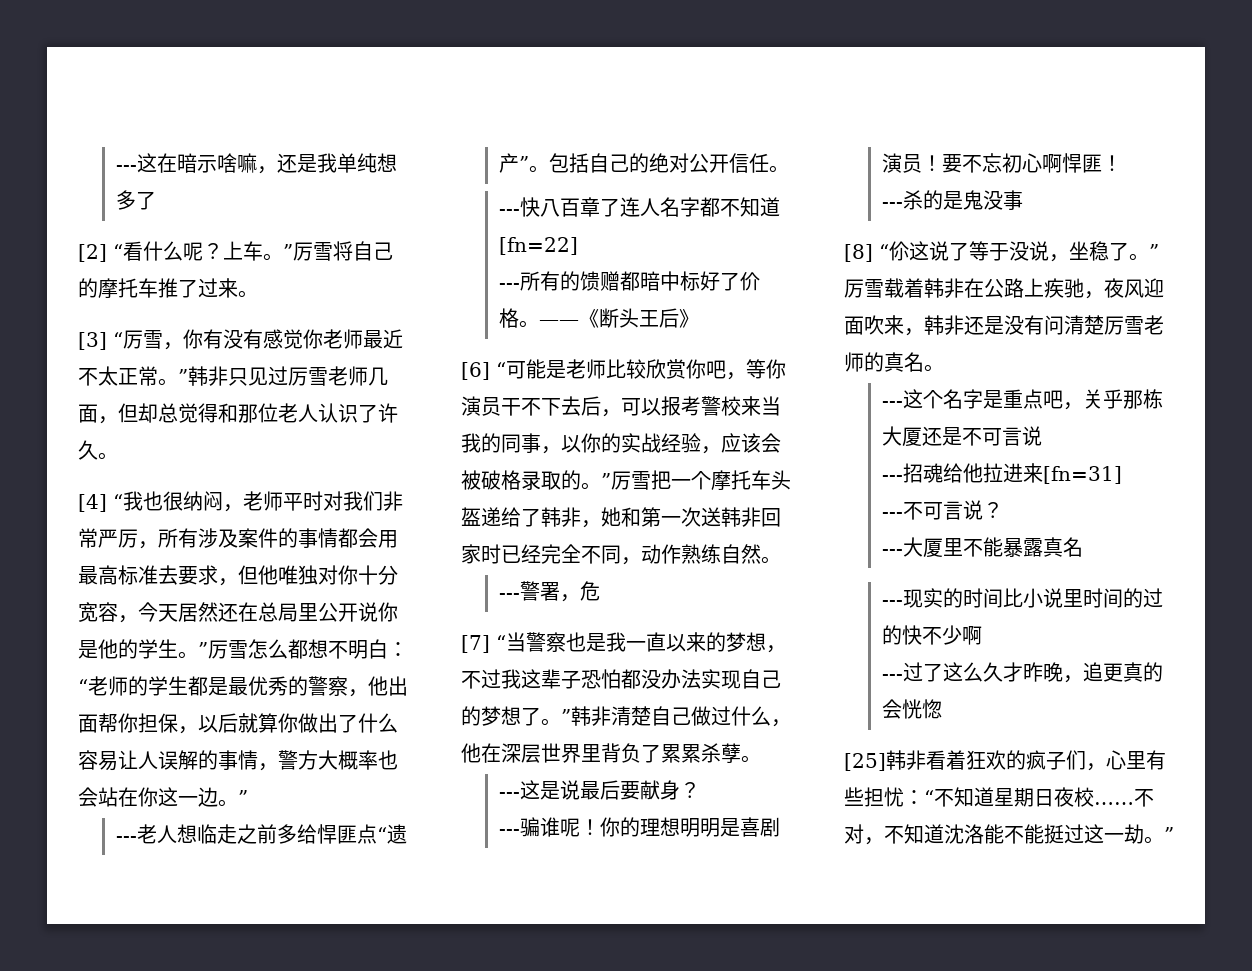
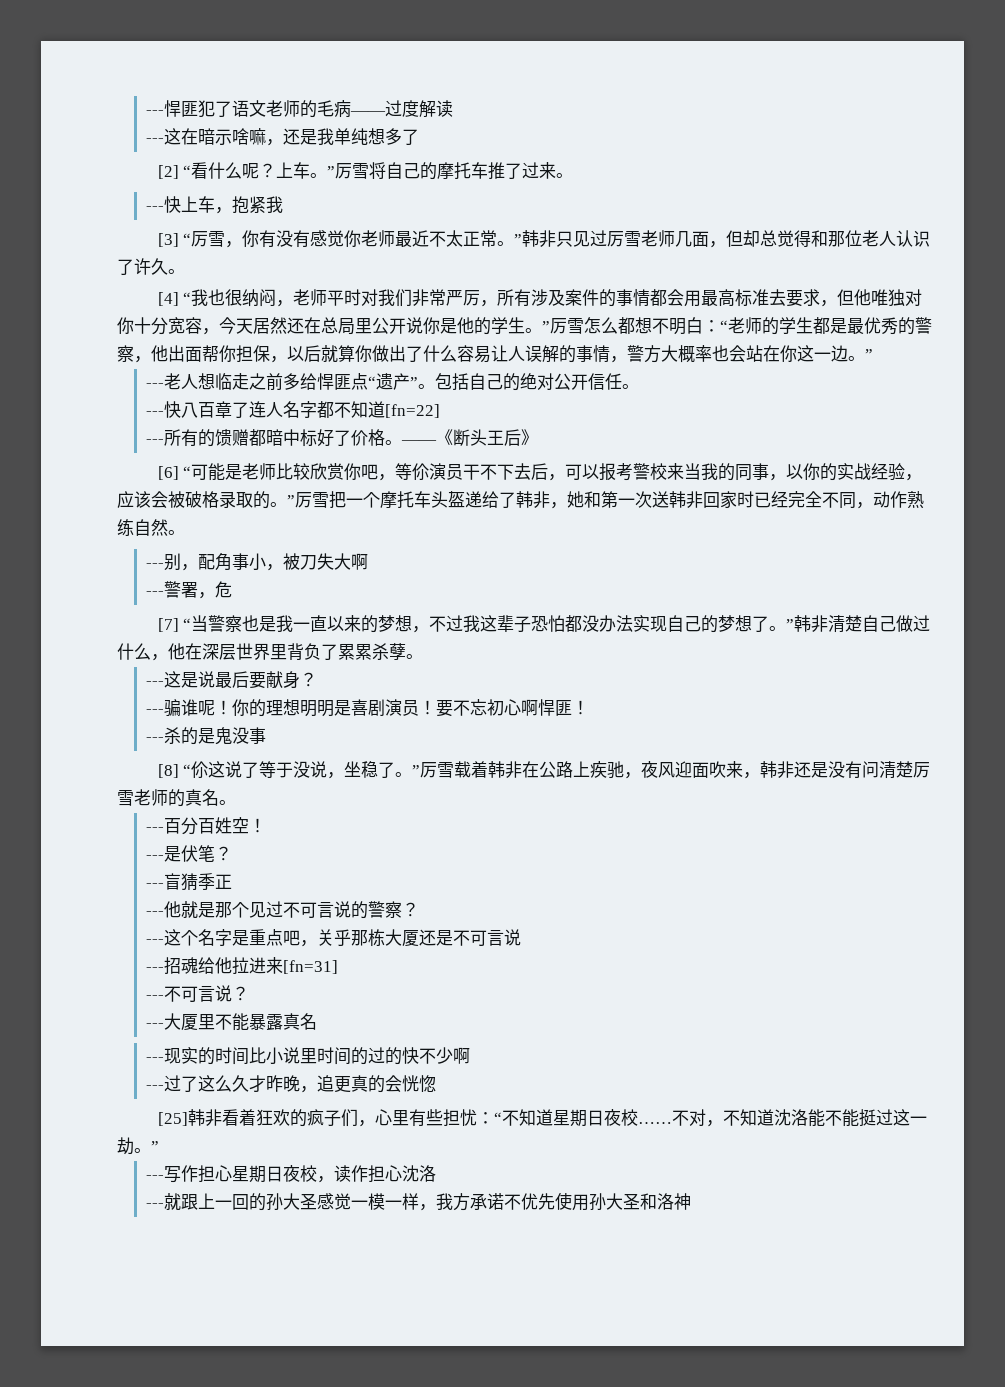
+ ---悍匪犯了语文老师的毛病——过度解读
+ ---快上车，抱紧我
- [6] “可能是老师比较欣赏你吧，等你演员干不下去后，可以报考警校来当我的同事，以你的实战经验，应该会被破格录取的。”厉雪把一个摩托车头盔递给了韩非，她和第一次送韩非回家时已经完全不同，动作熟练自然。
+ [6] “可能是老师比较欣赏你吧，等伱演员干不下去后，可以报考警校来当我的同事，以你的实战经验，应该会被破格录取的。”厉雪把一个摩托车头盔递给了韩非，她和第一次送韩非回家时已经完全不同，动作熟练自然。
+ ---别，配角事小，被刀失大啊
+ ---百分百姓空！
+ ---是伏笔？
+ ---盲猜季正
+ ---他就是那个见过不可言说的警察？
+ ---写作担心星期日夜校，读作担心沈洛
+ ---就跟上一回的孙大圣感觉一模一样，我方承诺不优先使用孙大圣和洛神

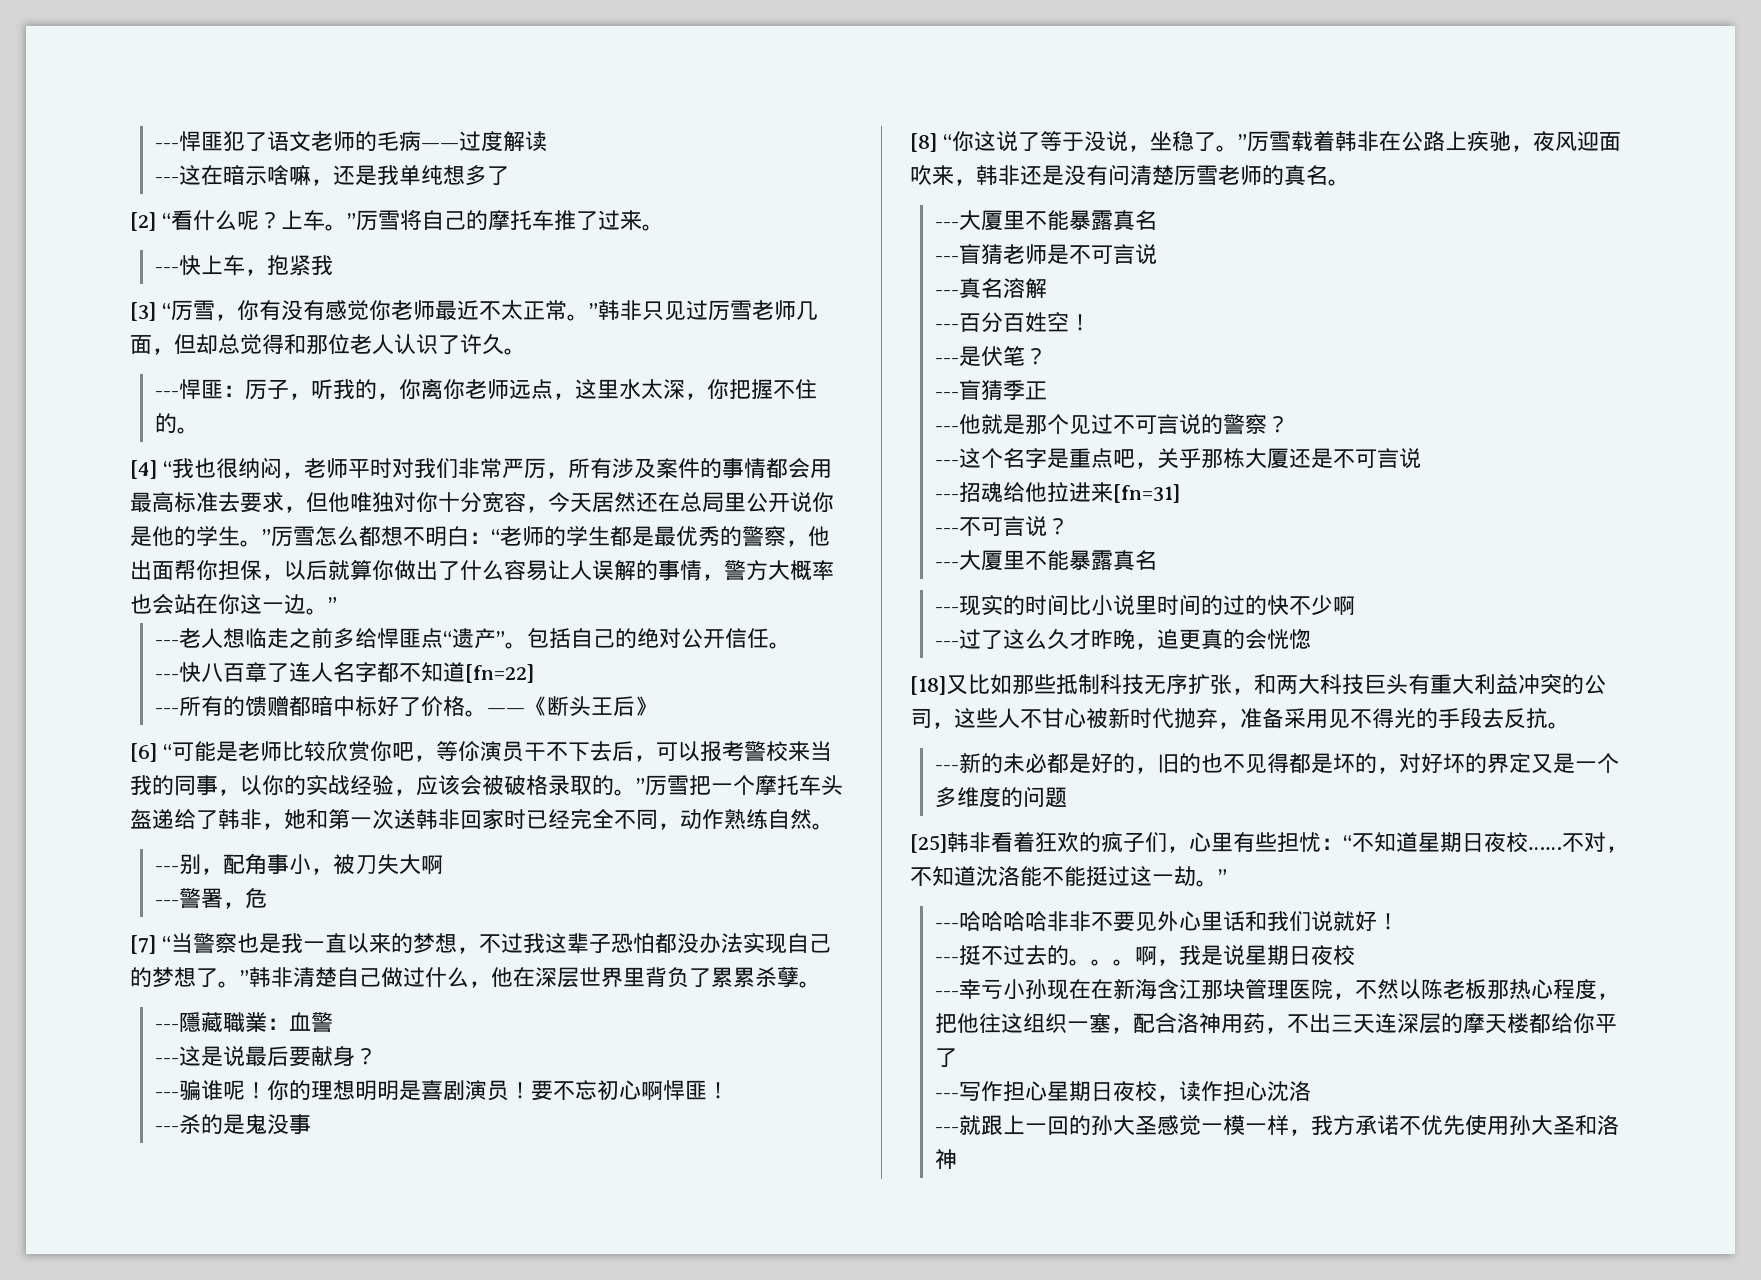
+ ---悍匪：厉子，听我的，你离你老师远点，这里水太深，你把握不住的。
+ ---隱藏職業：血警
- [8] “伱这说了等于没说，坐稳了。”厉雪载着韩非在公路上疾驰，夜风迎面吹来，韩非还是没有问清楚厉雪老师的真名。
+ [8] “你这说了等于没说，坐稳了。”厉雪载着韩非在公路上疾驰，夜风迎面吹来，韩非还是没有问清楚厉雪老师的真名。
+ ---大厦里不能暴露真名
+ ---盲猜老师是不可言说
+ ---真名溶解
+ [18]又比如那些抵制科技无序扩张，和两大科技巨头有重大利益冲突的公司，这些人不甘心被新时代抛弃，准备采用见不得光的手段去反抗。
+ ---新的未必都是好的，旧的也不见得都是坏的，对好坏的界定又是一个多维度的问题
+ ---哈哈哈哈非非不要见外心里话和我们说就好！
+ ---挺不过去的。。。啊，我是说星期日夜校
+ ---幸亏小孙现在在新海含江那块管理医院，不然以陈老板那热心程度，把他往这组织一塞，配合洛神用药，不出三天连深层的摩天楼都给你平了

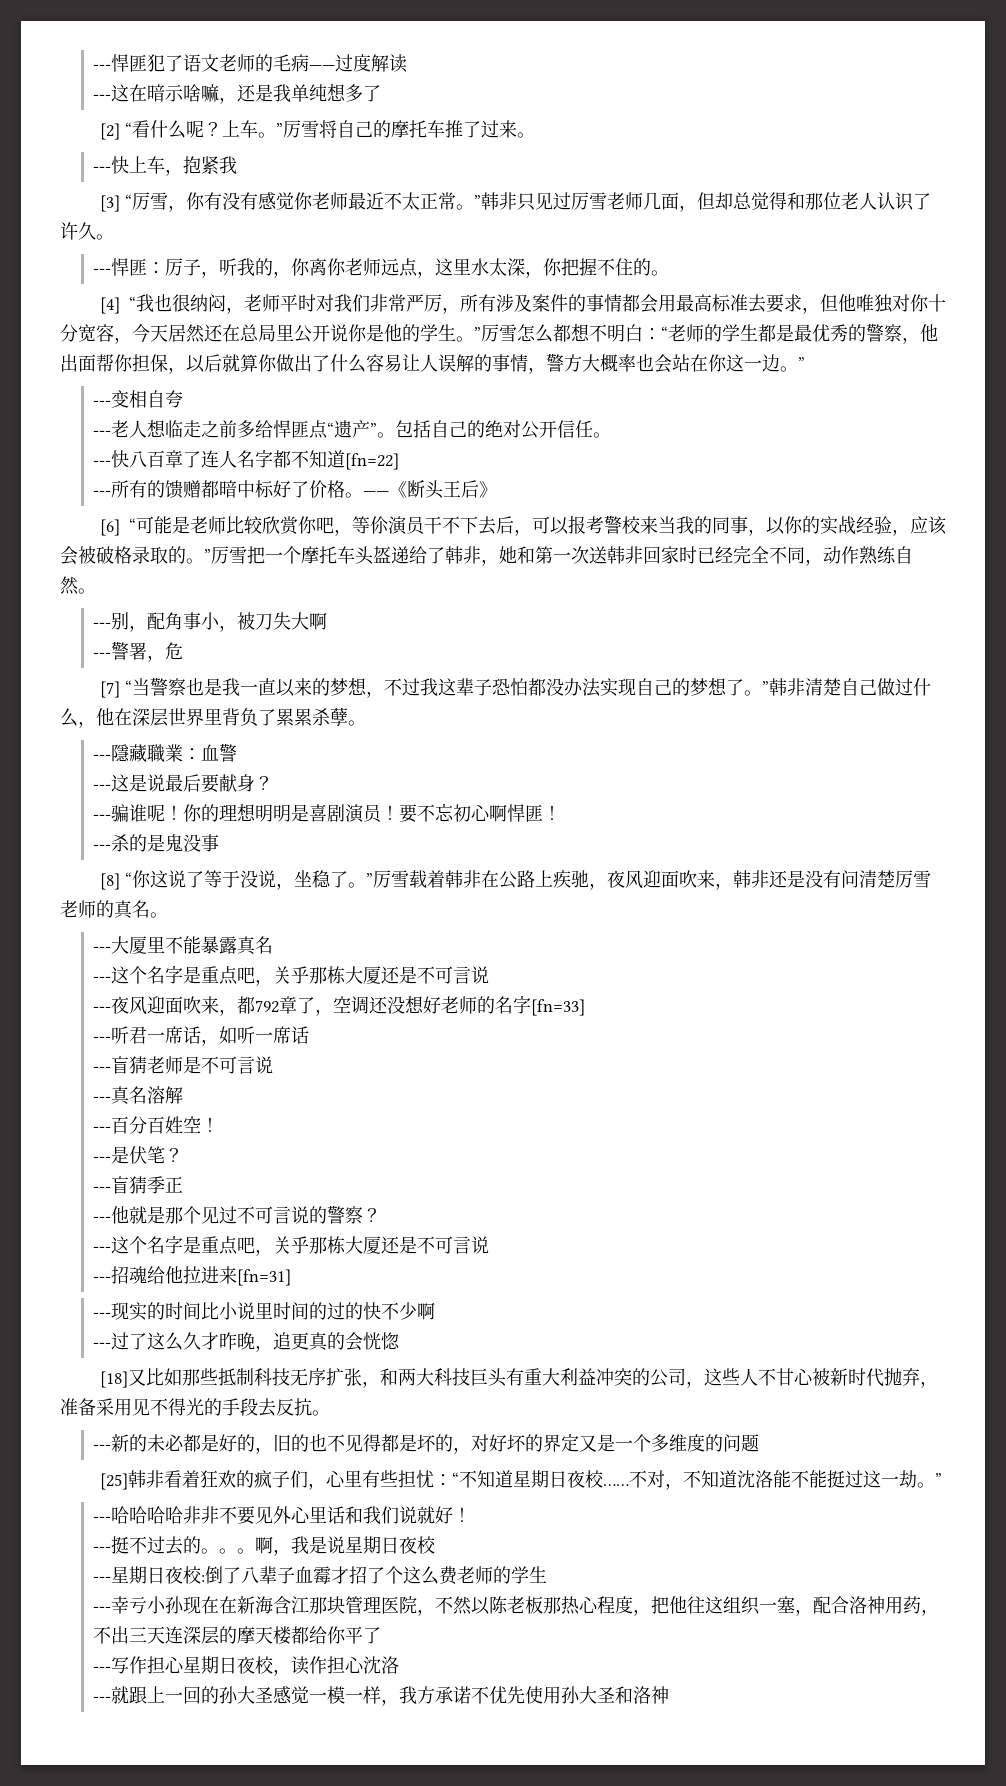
+ ---变相自夸
  [8] “你这说了等于没说，坐稳了。”厉雪载着韩非在公路上疾驰，夜风迎面吹来，韩非还是没有问清楚厉雪老师的真名。
  ---大厦里不能暴露真名
+ ---这个名字是重点吧，关乎那栋大厦还是不可言说
+ ---夜风迎面吹来，都792章了，空调还没想好老师的名字[fn=33]
+ ---听君一席话，如听一席话
- ---不可言说？
- ---大厦里不能暴露真名
+ ---星期日夜校:倒了八辈子血霉才招了个这么费老师的学生

